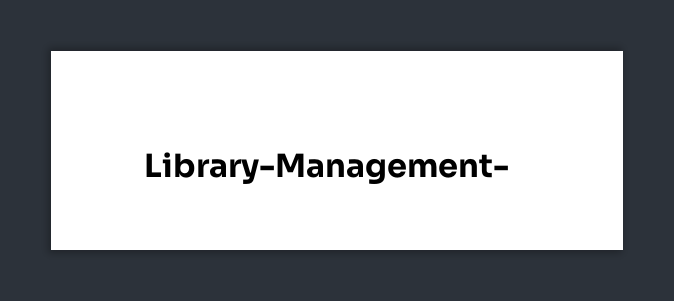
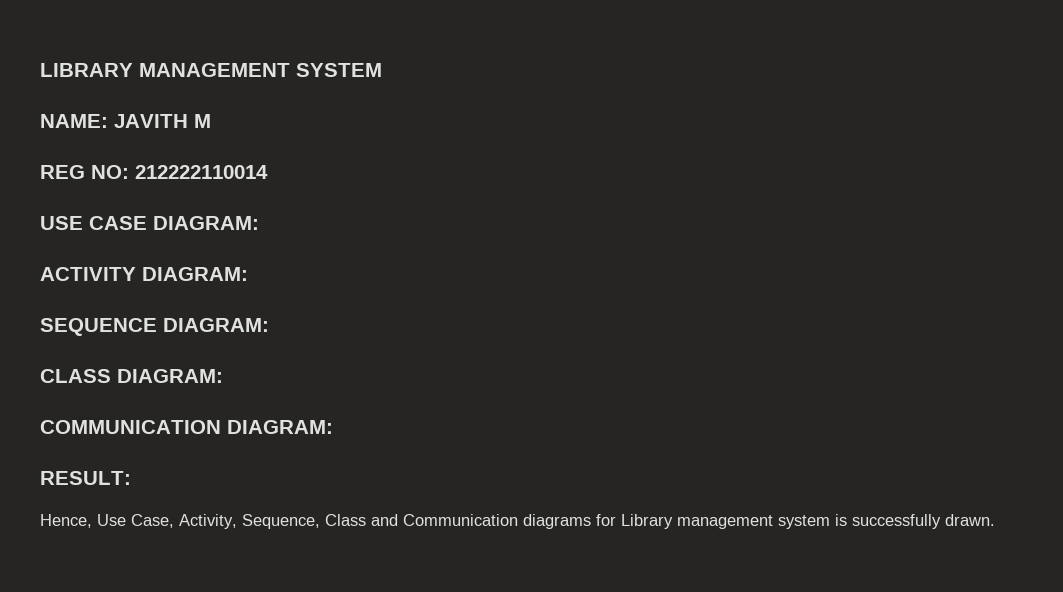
- Library-Management-
+ LIBRARY MANAGEMENT SYSTEM
+ NAME: JAVITH M
+ REG NO: 212222110014
+ USE CASE DIAGRAM:
+ ACTIVITY DIAGRAM:
+ SEQUENCE DIAGRAM:
+ CLASS DIAGRAM:
+ COMMUNICATION DIAGRAM:
+ RESULT:
+ Hence, Use Case, Activity, Sequence, Class and Communication diagrams for Library management system is successfully drawn.

